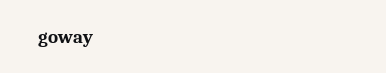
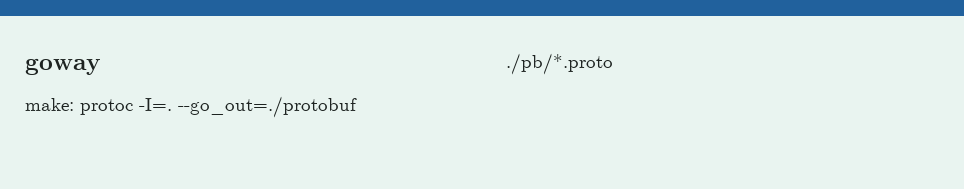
+ make: protoc -I=. --go_out=./protobuf ./pb/*.proto

